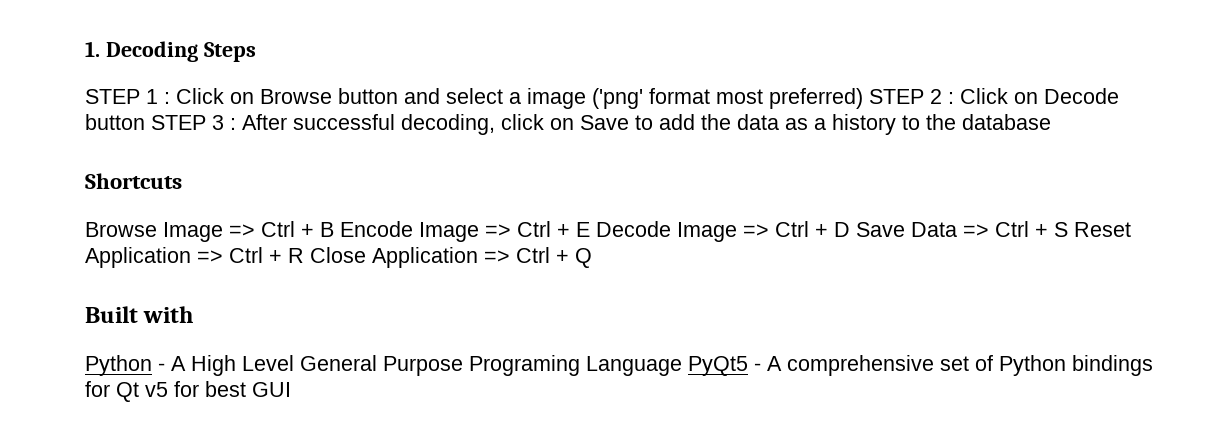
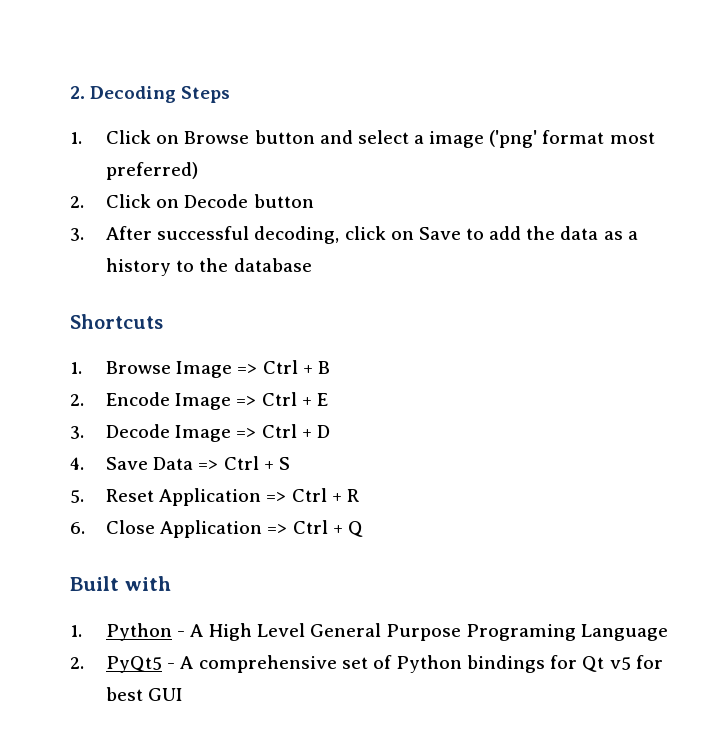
- 1. Decoding Steps
+ 2. Decoding Steps
- STEP 1 : Click on Browse button and select a image ('png' format most preferred) STEP 2 : Click on Decode button STEP 3 : After successful decoding, click on Save to add the data as a history to the database
+ 1. Click on Browse button and select a image ('png' format most preferred)
+ 2. Click on Decode button
+ 3. After successful decoding, click on Save to add the data as a history to the database
- Browse Image => Ctrl + B Encode Image => Ctrl + E Decode Image => Ctrl + D Save Data => Ctrl + S Reset Application => Ctrl + R Close Application => Ctrl + Q
+ 1. Browse Image => Ctrl + B
+ 2. Encode Image => Ctrl + E
+ 3. Decode Image => Ctrl + D
+ 4. Save Data => Ctrl + S
+ 5. Reset Application => Ctrl + R
+ 6. Close Application => Ctrl + Q
- Python - A High Level General Purpose Programing Language PyQt5 - A comprehensive set of Python bindings for Qt v5 for best GUI
+ 1. Python - A High Level General Purpose Programing Language
+ 2. PyQt5 - A comprehensive set of Python bindings for Qt v5 for best GUI

